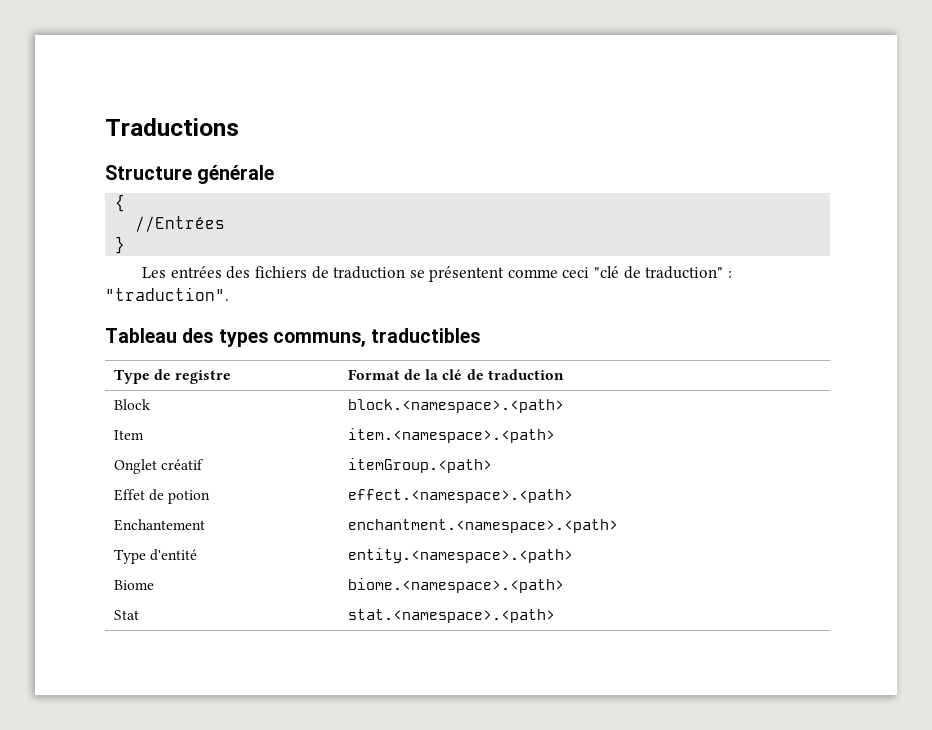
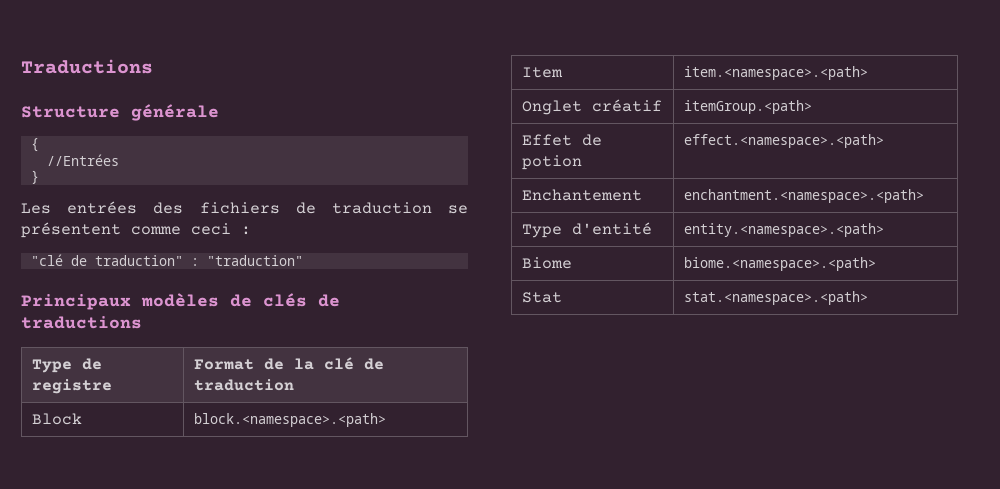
- Les entrées des fichiers de traduction se présentent comme ceci "clé de traduction" : "traduction".
- Tableau des types communs, traductibles
+ Les entrées des fichiers de traduction se présentent comme ceci :
+ "clé de traduction" : "traduction"
+ Principaux modèles de clés de traductions

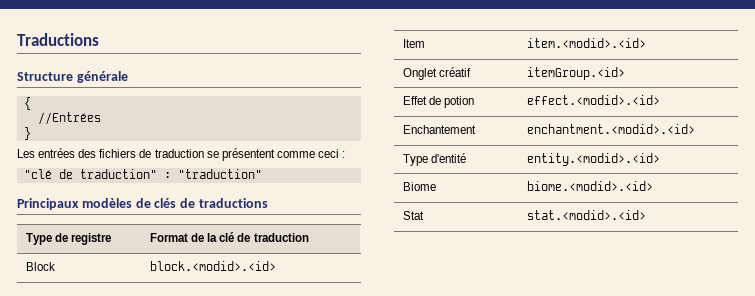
- Block | block.<namespace>.<path>
+ Block | block.<modid>.<id>
- Item | item.<namespace>.<path>
+ Item | item.<modid>.<id>
- Onglet créatif | itemGroup.<path>
+ Onglet créatif | itemGroup.<id>
- Effet de potion | effect.<namespace>.<path>
+ Effet de potion | effect.<modid>.<id>
- Enchantement | enchantment.<namespace>.<path>
+ Enchantement | enchantment.<modid>.<id>
- Type d'entité | entity.<namespace>.<path>
+ Type d'entité | entity.<modid>.<id>
- Biome | biome.<namespace>.<path>
+ Biome | biome.<modid>.<id>
- Stat | stat.<namespace>.<path>
+ Stat | stat.<modid>.<id>

